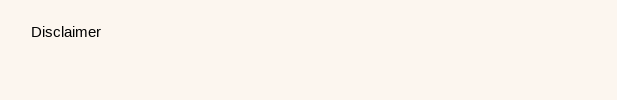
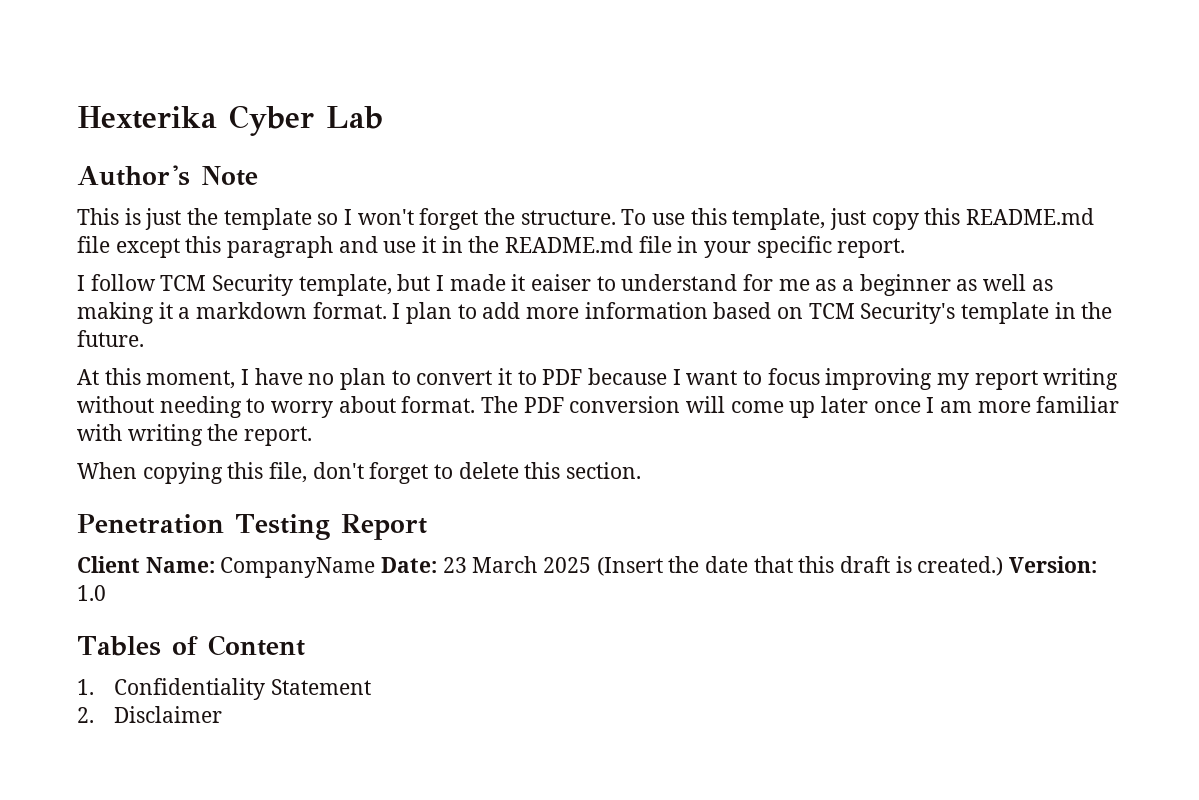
- Disclaimer
+ Hexterika Cyber Lab
+ Author's Note
+ This is just the template so I won't forget the structure. To use this template, just copy this README.md file except this paragraph and use it in the README.md file in your specific report.
+ I follow TCM Security template, but I made it eaiser to understand for me as a beginner as well as making it a markdown format. I plan to add more information based on TCM Security's template in the future.
+ At this moment, I have no plan to convert it to PDF because I want to focus improving my report writing without needing to worry about format. The PDF conversion will come up later once I am more familiar with writing the report.
+ When copying this file, don't forget to delete this section.
+ Penetration Testing Report
+ Client Name: CompanyName Date: 23 March 2025 (Insert the date that this draft is created.) Version: 1.0
+ Tables of Content
+ 1. Confidentiality Statement
+ 2. Disclaimer

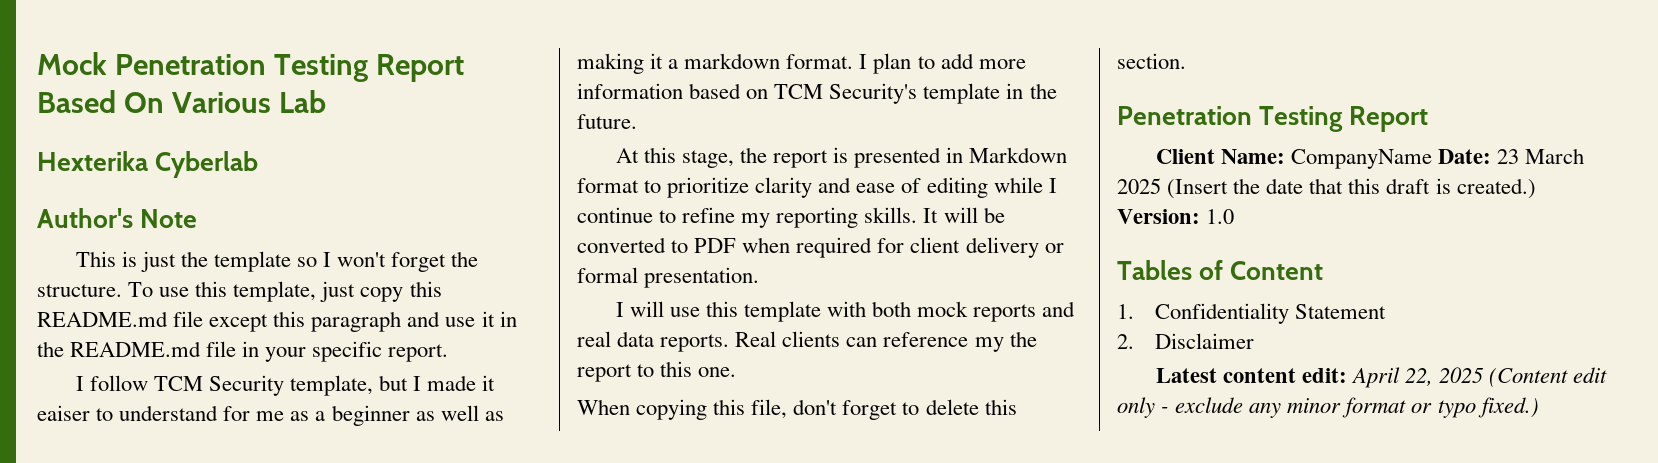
- Hexterika Cyber Lab
+ Mock Penetration Testing Report Based On Various Lab
+ Hexterika Cyberlab
- At this moment, I have no plan to convert it to PDF because I want to focus improving my report writing without needing to worry about format. The PDF conversion will come up later once I am more familiar with writing the report.
+ At this stage, the report is presented in Markdown format to prioritize clarity and ease of editing while I continue to refine my reporting skills. It will be converted to PDF when required for client delivery or formal presentation.
+ I will use this template with both mock reports and real data reports. Real clients can reference my the report to this one.
+ Latest content edit: April 22, 2025 (Content edit only - exclude any minor format or typo fixed.)

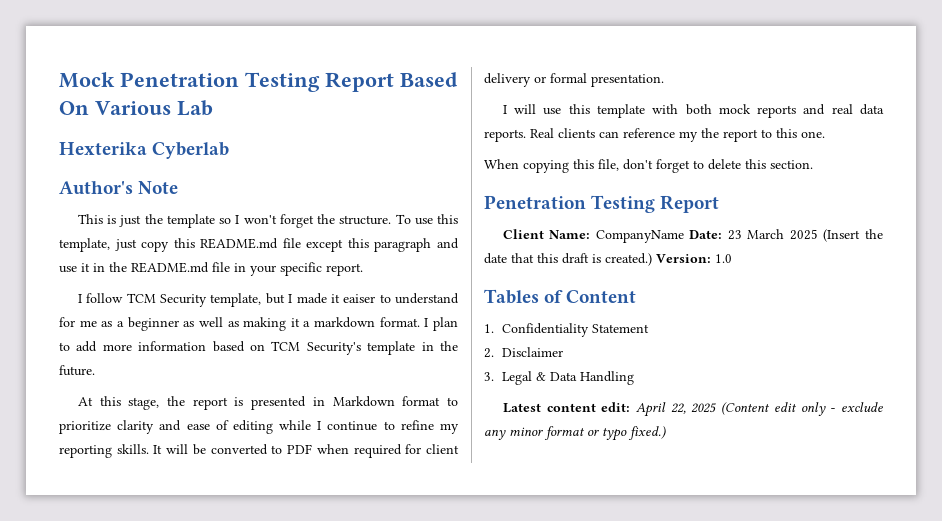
+ 3. Legal & Data Handling

